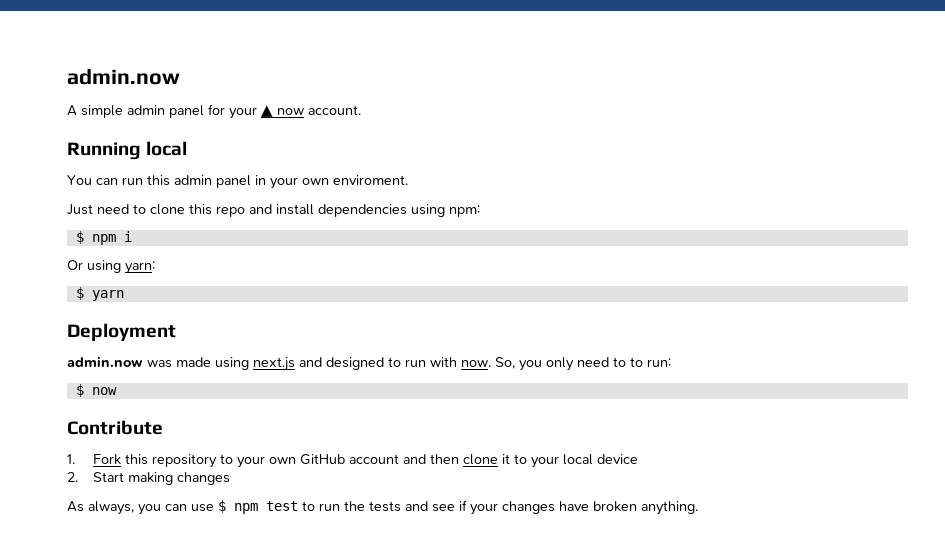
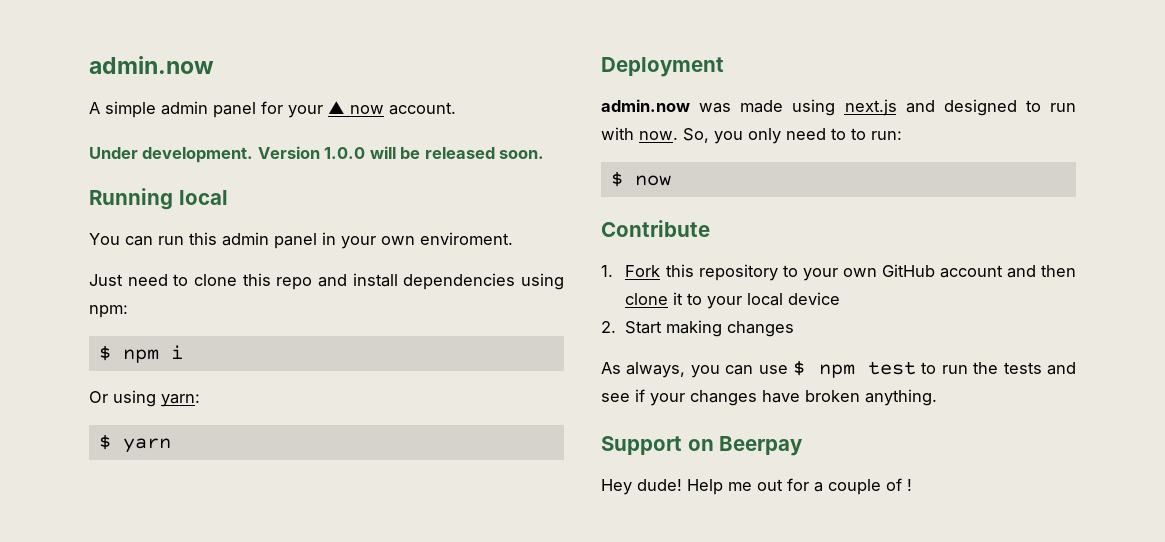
+ Under development. Version 1.0.0 will be released soon.
+ Support on Beerpay
+ Hey dude! Help me out for a couple of !

